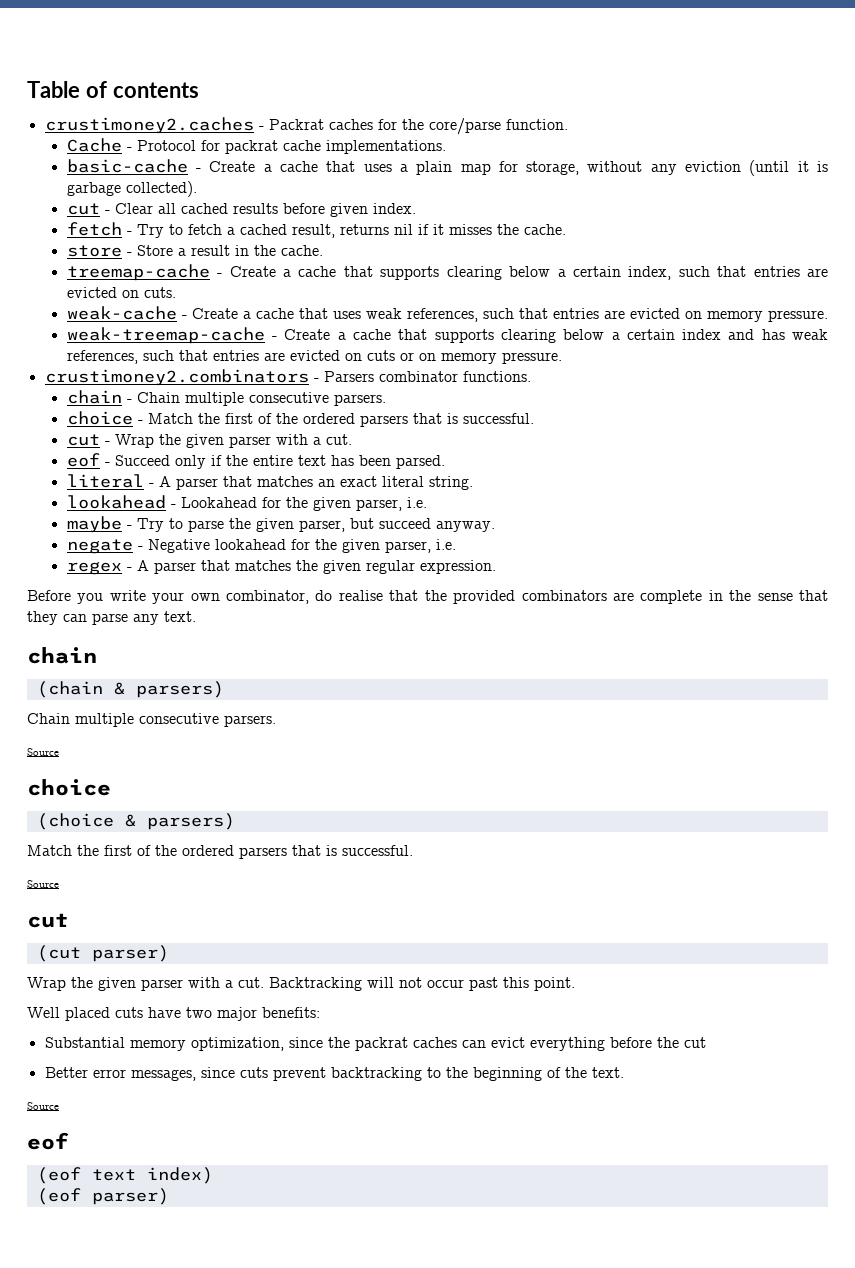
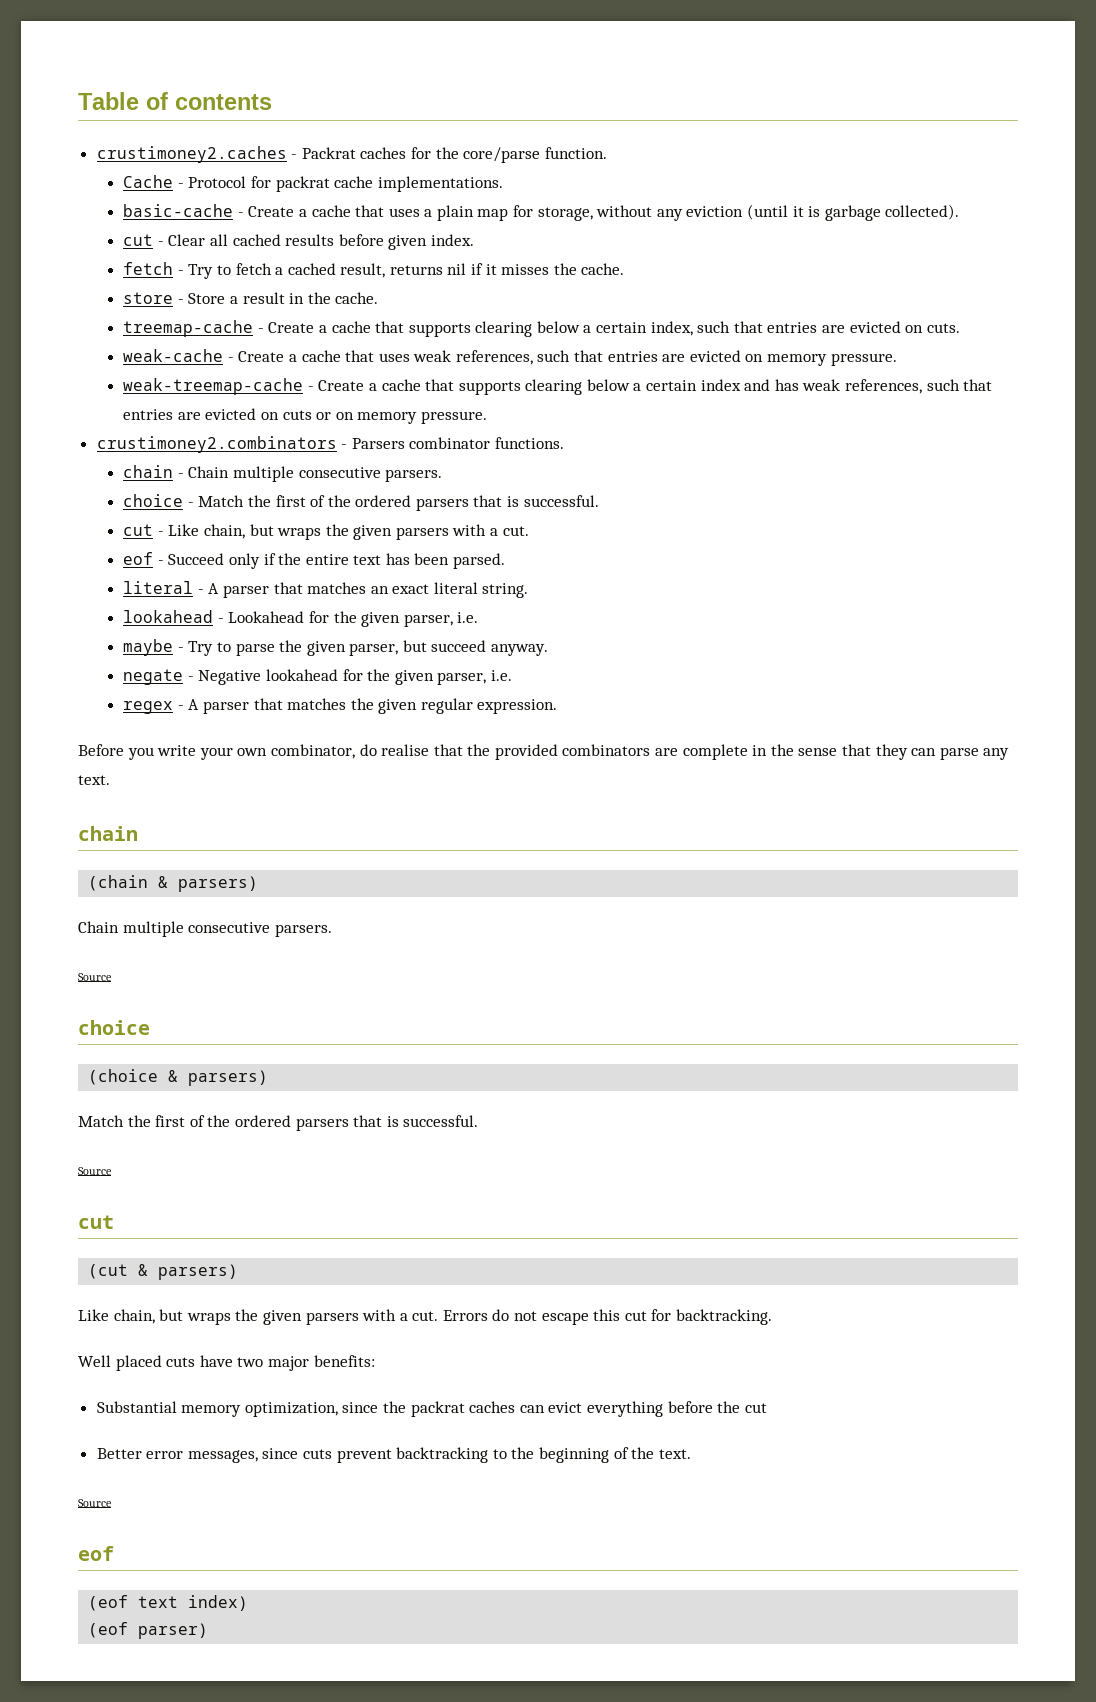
- cut - Wrap the given parser with a cut.
+ cut - Like chain, but wraps the given parsers with a cut.
- (cut parser)
- Wrap the given parser with a cut. Backtracking will not occur past this point.
+ (cut & parsers)
+ Like chain, but wraps the given parsers with a cut. Errors do not escape this cut for backtracking.

